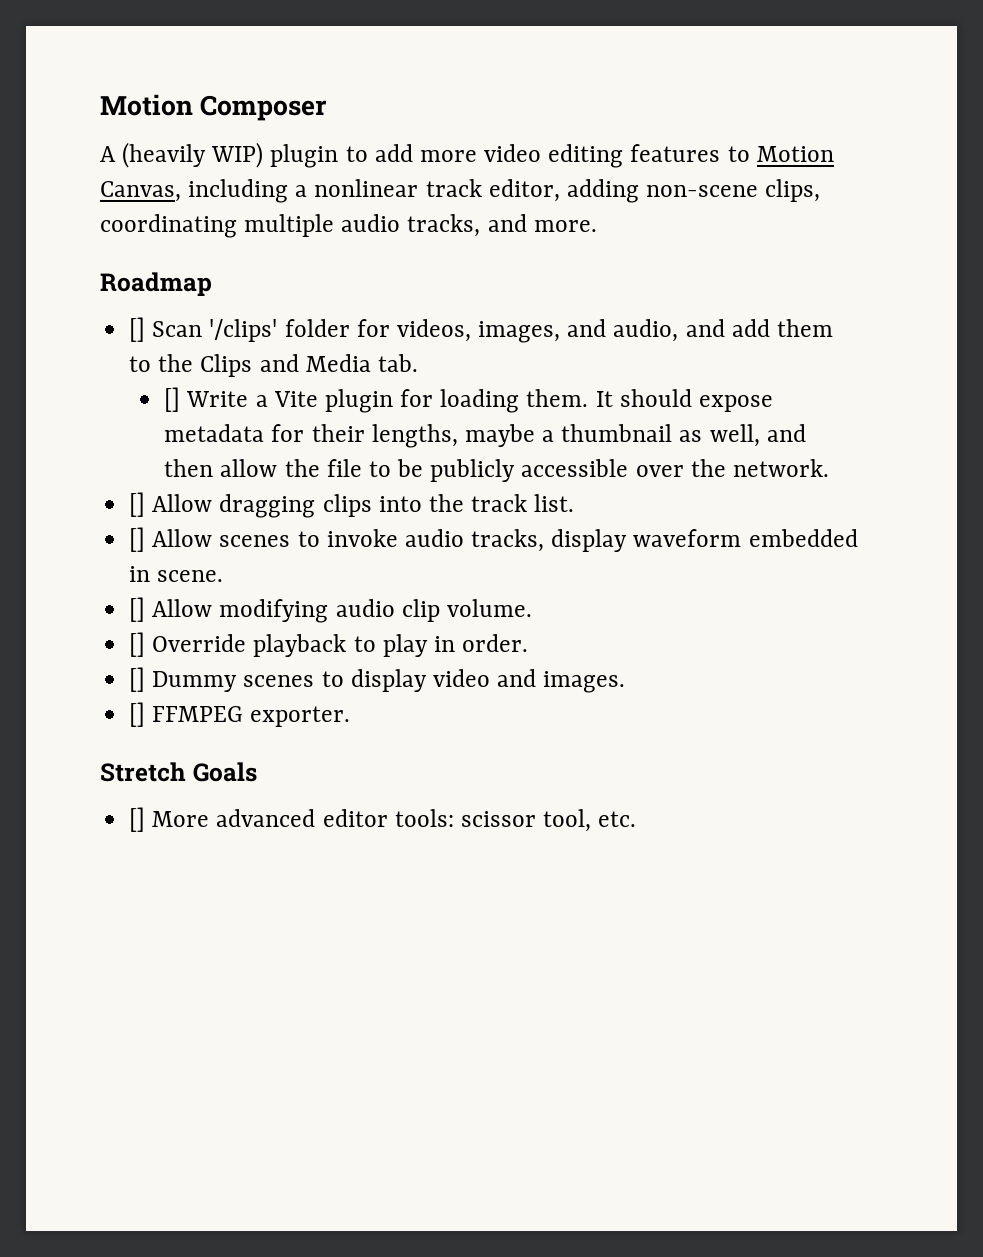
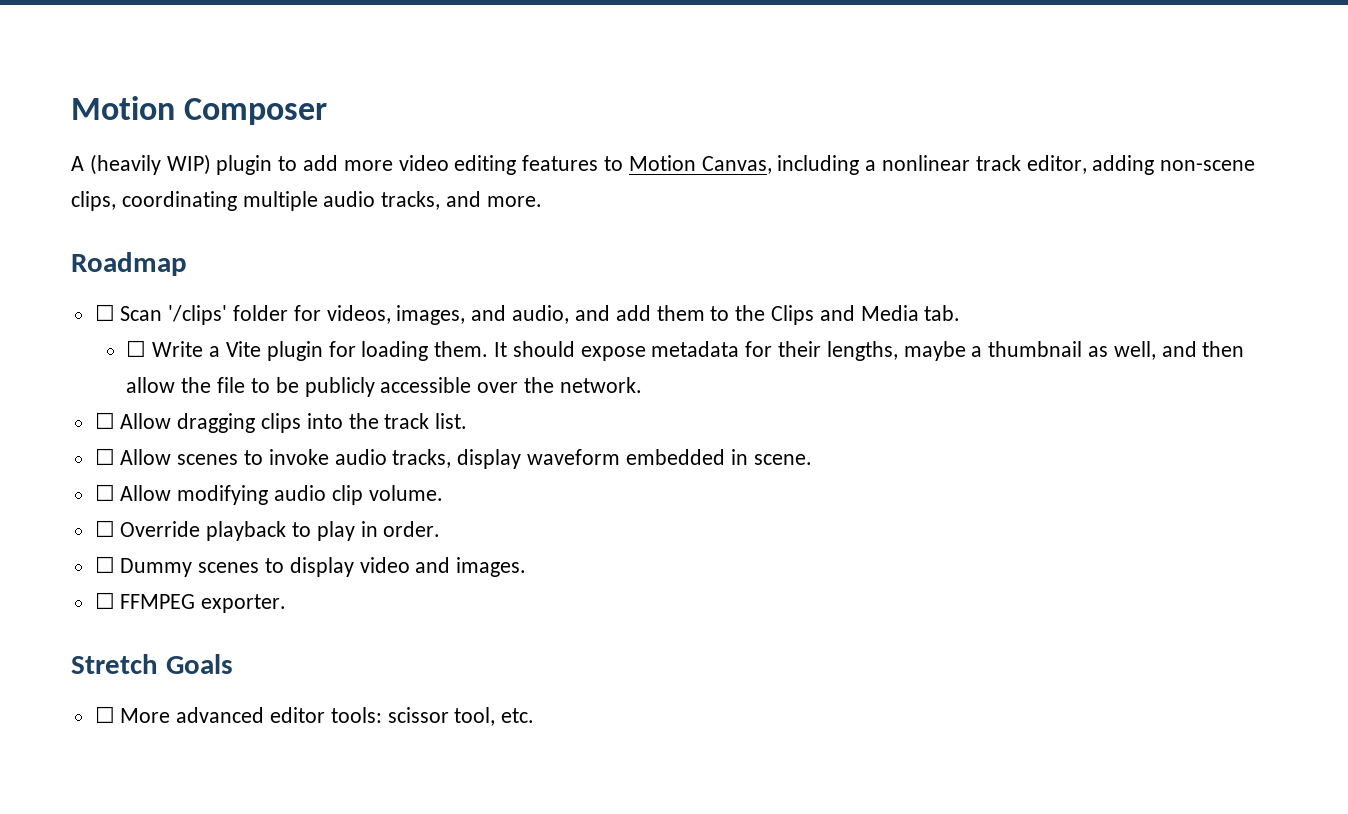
- [] Scan '/clips' folder for videos, images, and audio, and add them to the Clips and Media tab.
+ ☐ Scan '/clips' folder for videos, images, and audio, and add them to the Clips and Media tab.
- [] Write a Vite plugin for loading them.
+ ☐ Write a Vite plugin for loading them.
- [] Allow dragging clips into the track list.
+ ☐ Allow dragging clips into the track list.
- [] Allow scenes to invoke audio tracks, display waveform embedded in scene.
+ ☐ Allow scenes to invoke audio tracks, display waveform embedded in scene.
- [] Allow modifying audio clip volume.
+ ☐ Allow modifying audio clip volume.
- [] Override playback to play in order.
+ ☐ Override playback to play in order.
- [] Dummy scenes to display video and images.
+ ☐ Dummy scenes to display video and images.
- [] FFMPEG exporter.
+ ☐ FFMPEG exporter.
- [] More advanced editor tools: scissor tool, etc.
+ ☐ More advanced editor tools: scissor tool, etc.

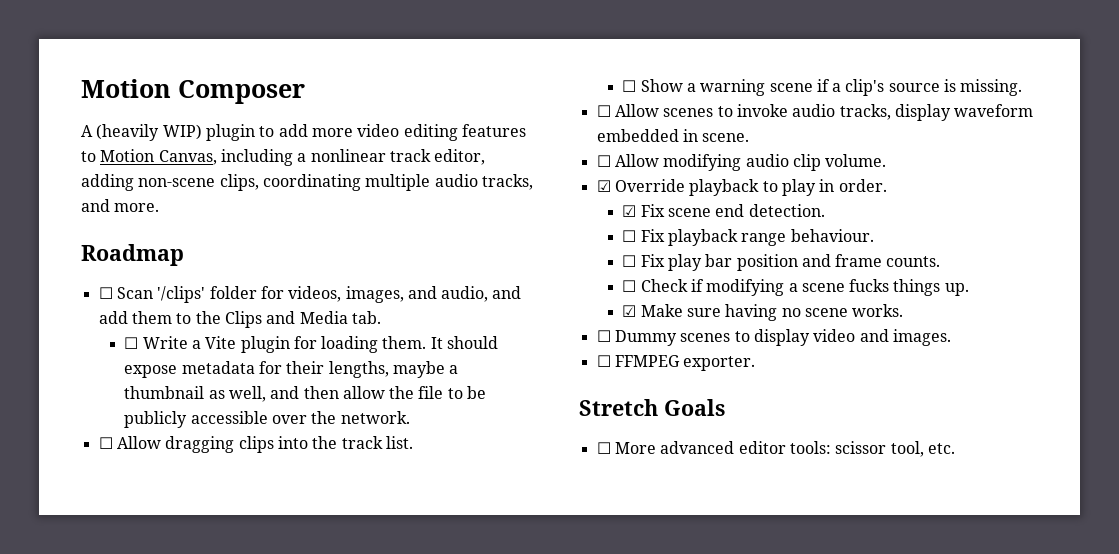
+ ☐ Show a warning scene if a clip's source is missing.
- ☐ Override playback to play in order.
+ ☑ Override playback to play in order.
+ ☑ Fix scene end detection.
+ ☐ Fix playback range behaviour.
+ ☐ Fix play bar position and frame counts.
+ ☐ Check if modifying a scene fucks things up.
+ ☑ Make sure having no scene works.

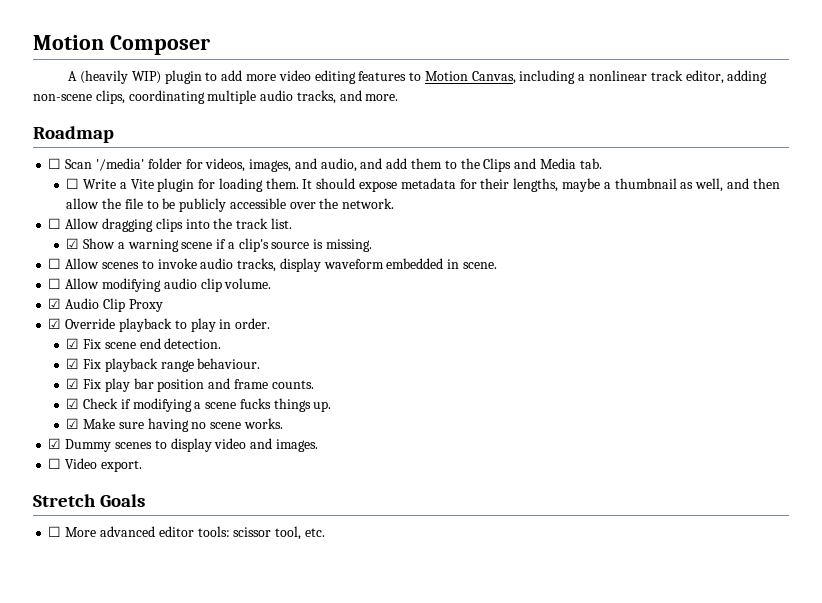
- ☐ Scan '/clips' folder for videos, images, and audio, and add them to the Clips and Media tab.
+ ☐ Scan '/media' folder for videos, images, and audio, and add them to the Clips and Media tab.
- ☐ Show a warning scene if a clip's source is missing.
+ ☑ Show a warning scene if a clip's source is missing.
+ ☑ Audio Clip Proxy
- ☐ Fix playback range behaviour.
+ ☑ Fix playback range behaviour.
- ☐ Fix play bar position and frame counts.
+ ☑ Fix play bar position and frame counts.
- ☐ Check if modifying a scene fucks things up.
+ ☑ Check if modifying a scene fucks things up.
- ☐ Dummy scenes to display video and images.
+ ☑ Dummy scenes to display video and images.
- ☐ FFMPEG exporter.
+ ☐ Video export.

